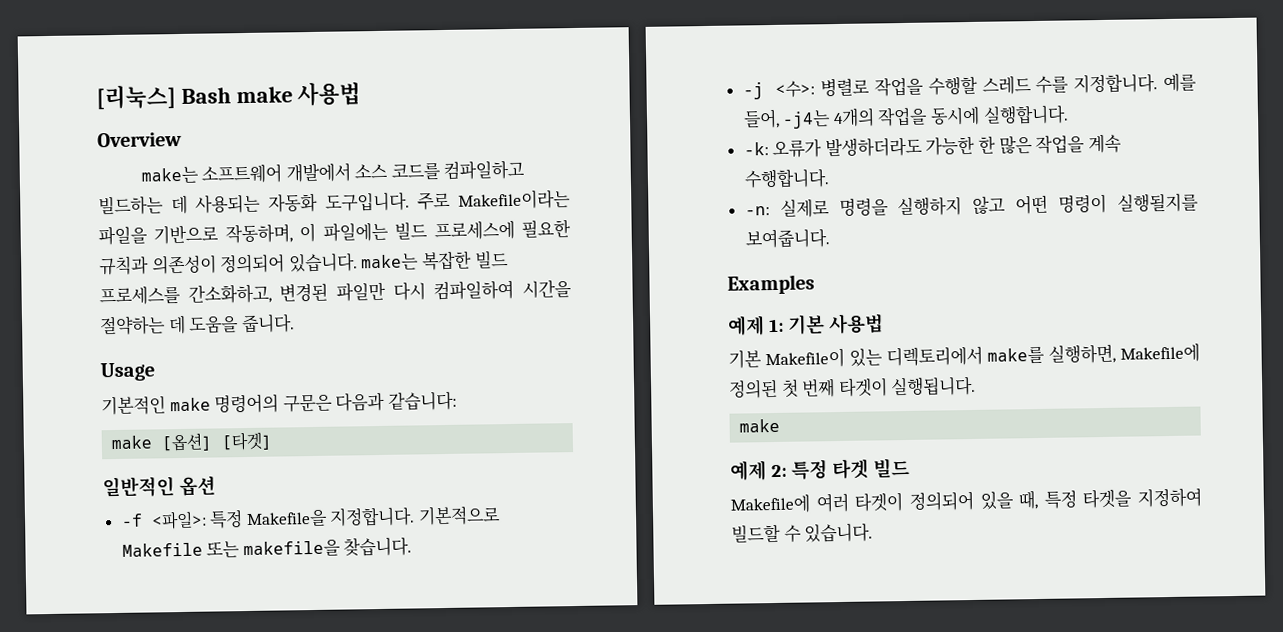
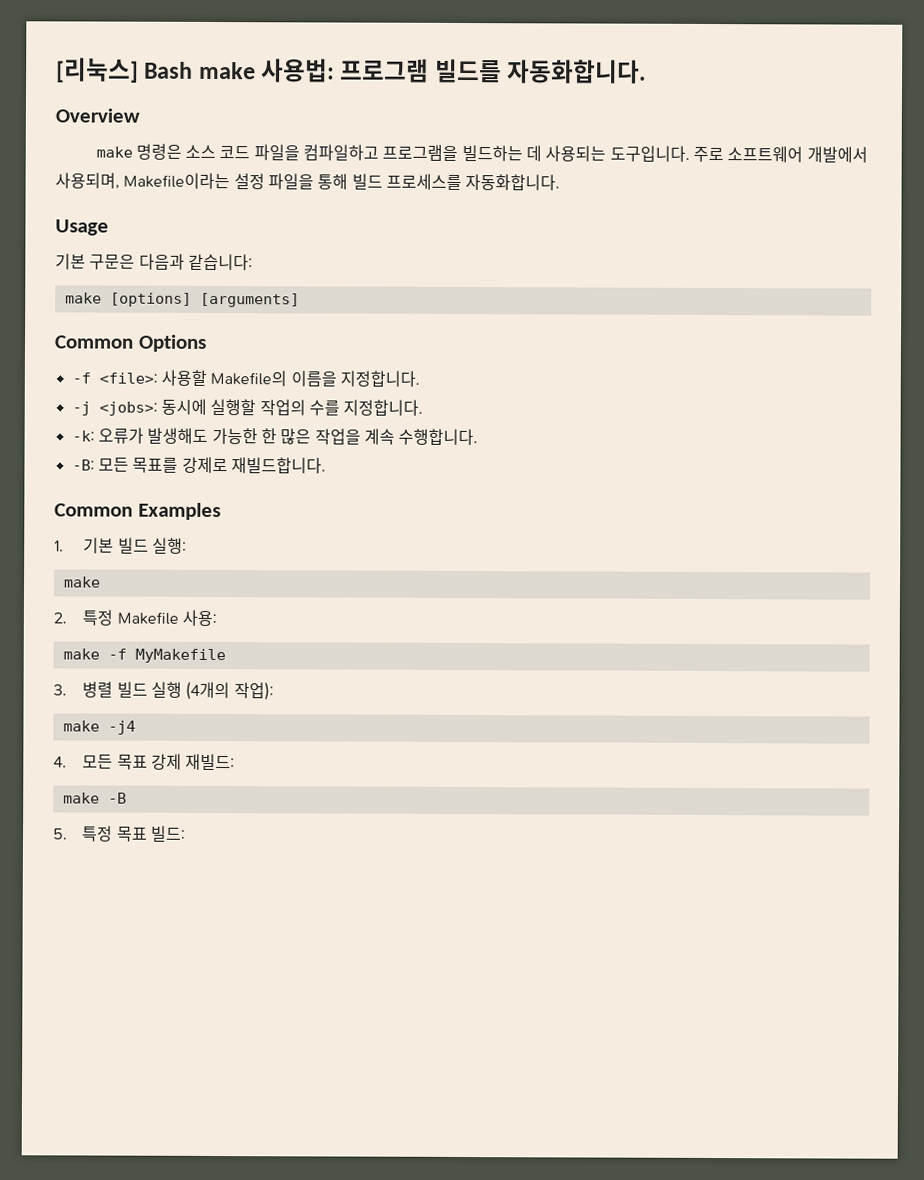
- [리눅스] Bash make 사용법
+ [리눅스] Bash make 사용법: 프로그램 빌드를 자동화합니다.
  Overview
- make는 소프트웨어 개발에서 소스 코드를 컴파일하고 빌드하는 데 사용되는 자동화 도구입니다.
+ make 명령은 소스 코드 파일을 컴파일하고 프로그램을 빌드하는 데 사용되는 도구입니다.
- 주로 Makefile이라는 파일을 기반으로 작동하며, 이 파일에는 빌드 프로세스에 필요한 규칙과 의존성이 정의되어 있습니다. make는 복잡한 빌드 프로세스를 간소화하고, 변경된 파일만 다시 컴파일하여 시간을 절약하는 데 도움을 줍니다.
+ 주로 소프트웨어 개발에서 사용되며, Makefile이라는 설정 파일을 통해 빌드 프로세스를 자동화합니다.
  Usage
- 기본적인 make 명령어의 구문은 다음과 같습니다:
- make [옵션] [타겟]
- 일반적인 옵션
- -f <파일>: 특정 Makefile을 지정합니다. 기본적으로 Makefile 또는 makefile을 찾습니다.
- -j <수>: 병렬로 작업을 수행할 스레드 수를 지정합니다. 예를 들어, -j4는 4개의 작업을 동시에 실행합니다.
+ 기본 구문은 다음과 같습니다:
+ make [options] [arguments]
+ Common Options
+ -f <file>: 사용할 Makefile의 이름을 지정합니다.
+ -j <jobs>: 동시에 실행할 작업의 수를 지정합니다.
- -k: 오류가 발생하더라도 가능한 한 많은 작업을 계속 수행합니다.
+ -k: 오류가 발생해도 가능한 한 많은 작업을 계속 수행합니다.
- -n: 실제로 명령을 실행하지 않고 어떤 명령이 실행될지를 보여줍니다.
- Examples
- 예제 1: 기본 사용법
- 기본 Makefile이 있는 디렉토리에서 make를 실행하면, Makefile에 정의된 첫 번째 타겟이 실행됩니다.
+ -B: 모든 목표를 강제로 재빌드합니다.
+ Common Examples
+ 1. 기본 빌드 실행:
  make
- 예제 2: 특정 타겟 빌드
- Makefile에 여러 타겟이 정의되어 있을 때, 특정 타겟을 지정하여 빌드할 수 있습니다.
+ 2. 특정 Makefile 사용:
+ make -f MyMakefile
+ 3. 병렬 빌드 실행 (4개의 작업):
+ make -j4
+ 4. 모든 목표 강제 재빌드:
+ make -B
+ 5. 특정 목표 빌드:

